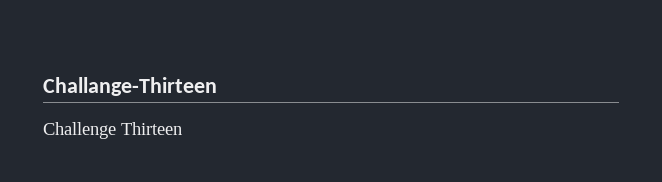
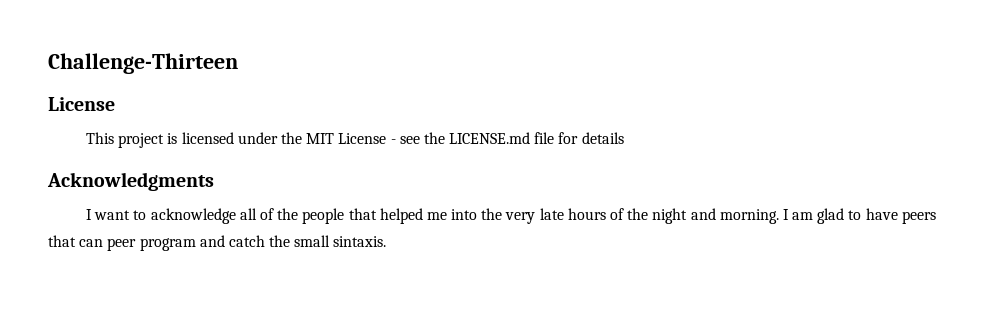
- Challange-Thirteen
- Challenge Thirteen
+ Challenge-Thirteen
+ License
+ This project is licensed under the MIT License - see the LICENSE.md file for details
+ Acknowledgments
+ I want to acknowledge all of the people that helped me into the very late hours of the night and morning. I am glad to have peers that can peer program and catch the small sintaxis.

